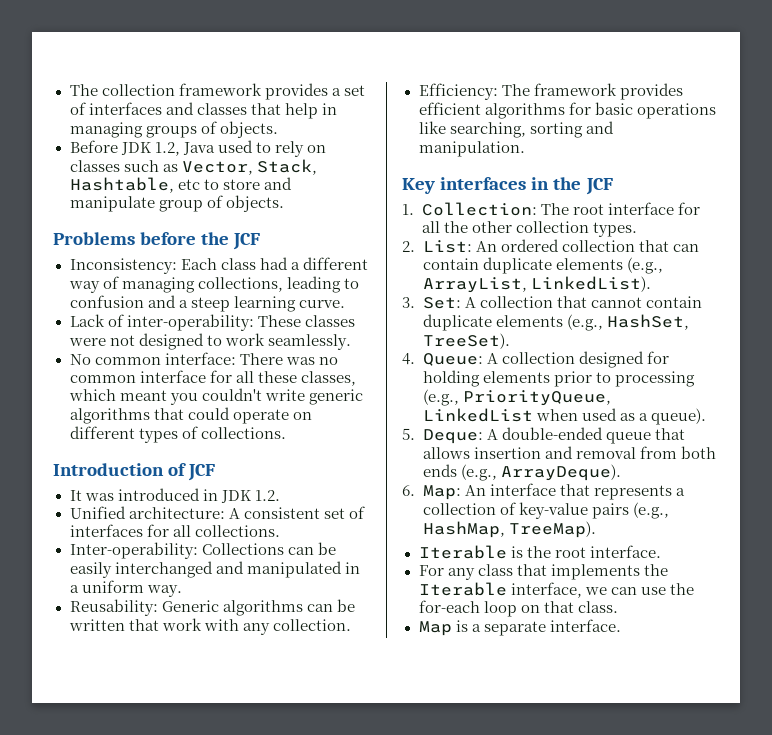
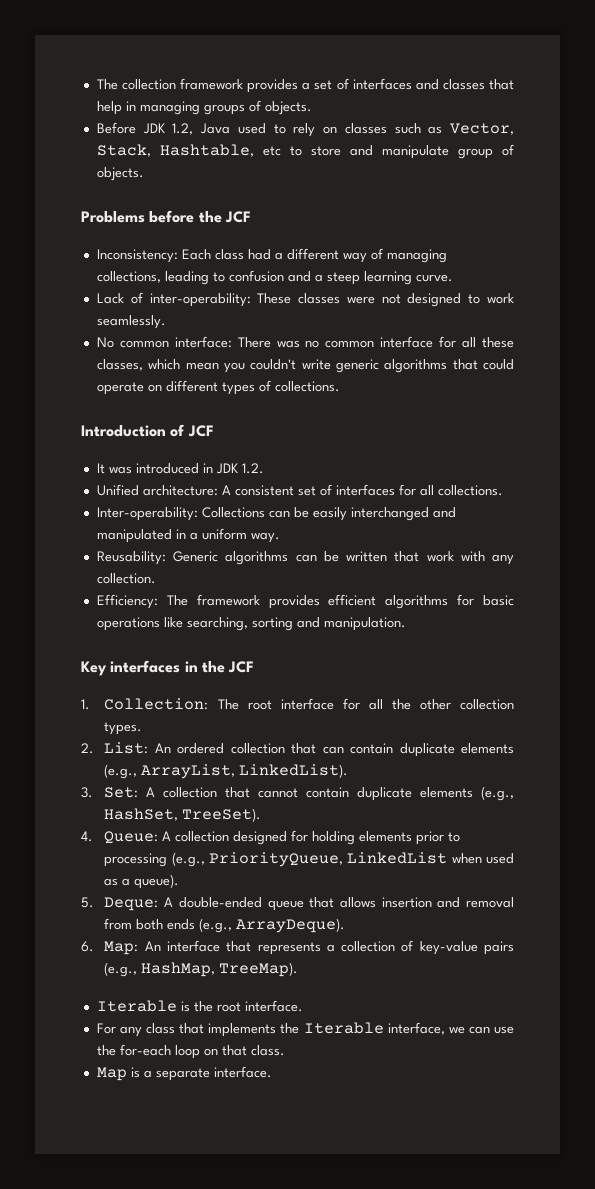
- No common interface: There was no common interface for all these classes, which meant you couldn't write generic algorithms that could operate on different types of collections.
+ No common interface: There was no common interface for all these classes, which mean you couldn't write generic algorithms that could operate on different types of collections.

